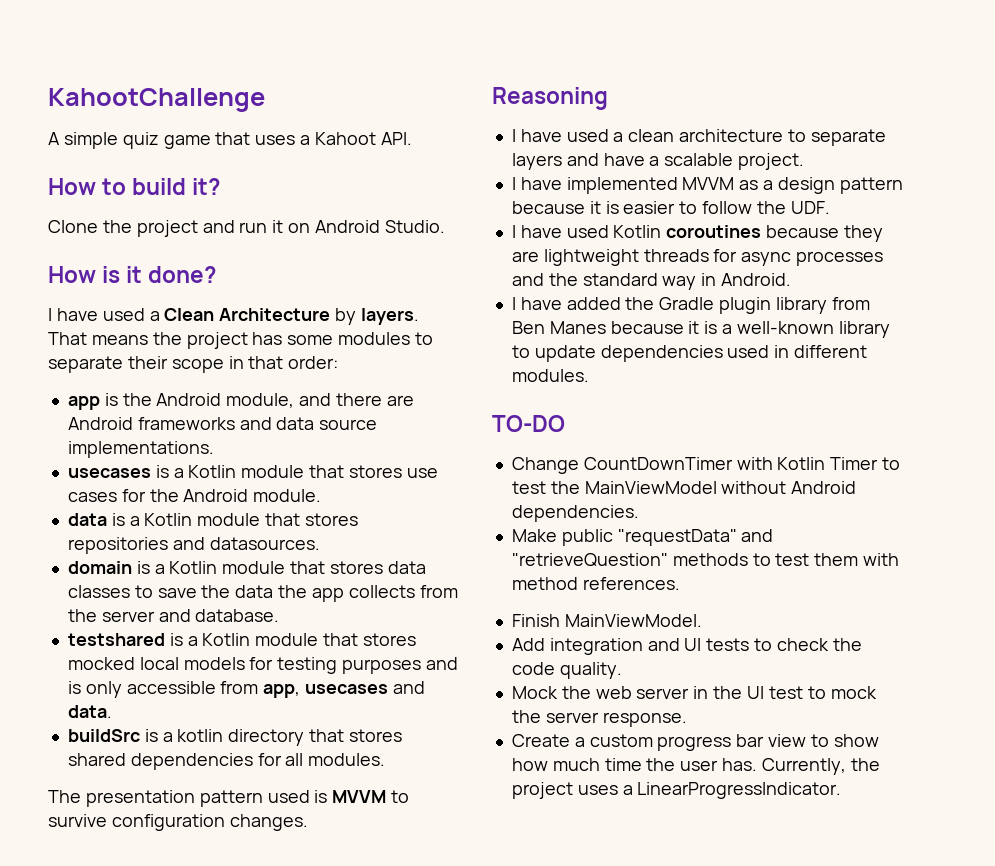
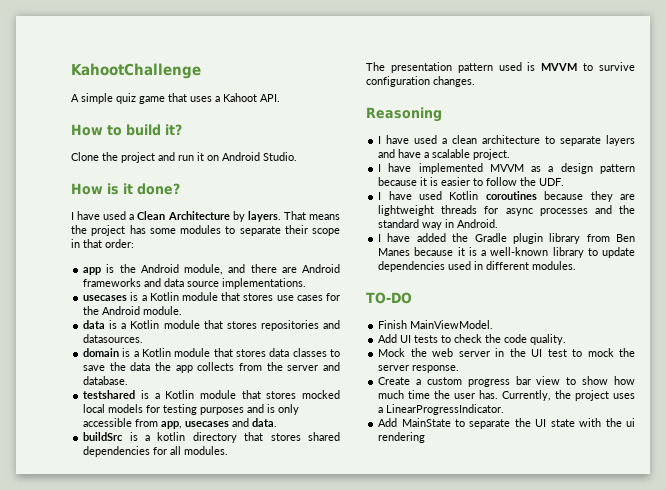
- Change CountDownTimer with Kotlin Timer to test the MainViewModel without Android dependencies.
- Make public "requestData" and "retrieveQuestion" methods to test them with method references.
- Add integration and UI tests to check the code quality.
+ Add UI tests to check the code quality.
+ Add MainState to separate the UI state with the ui rendering

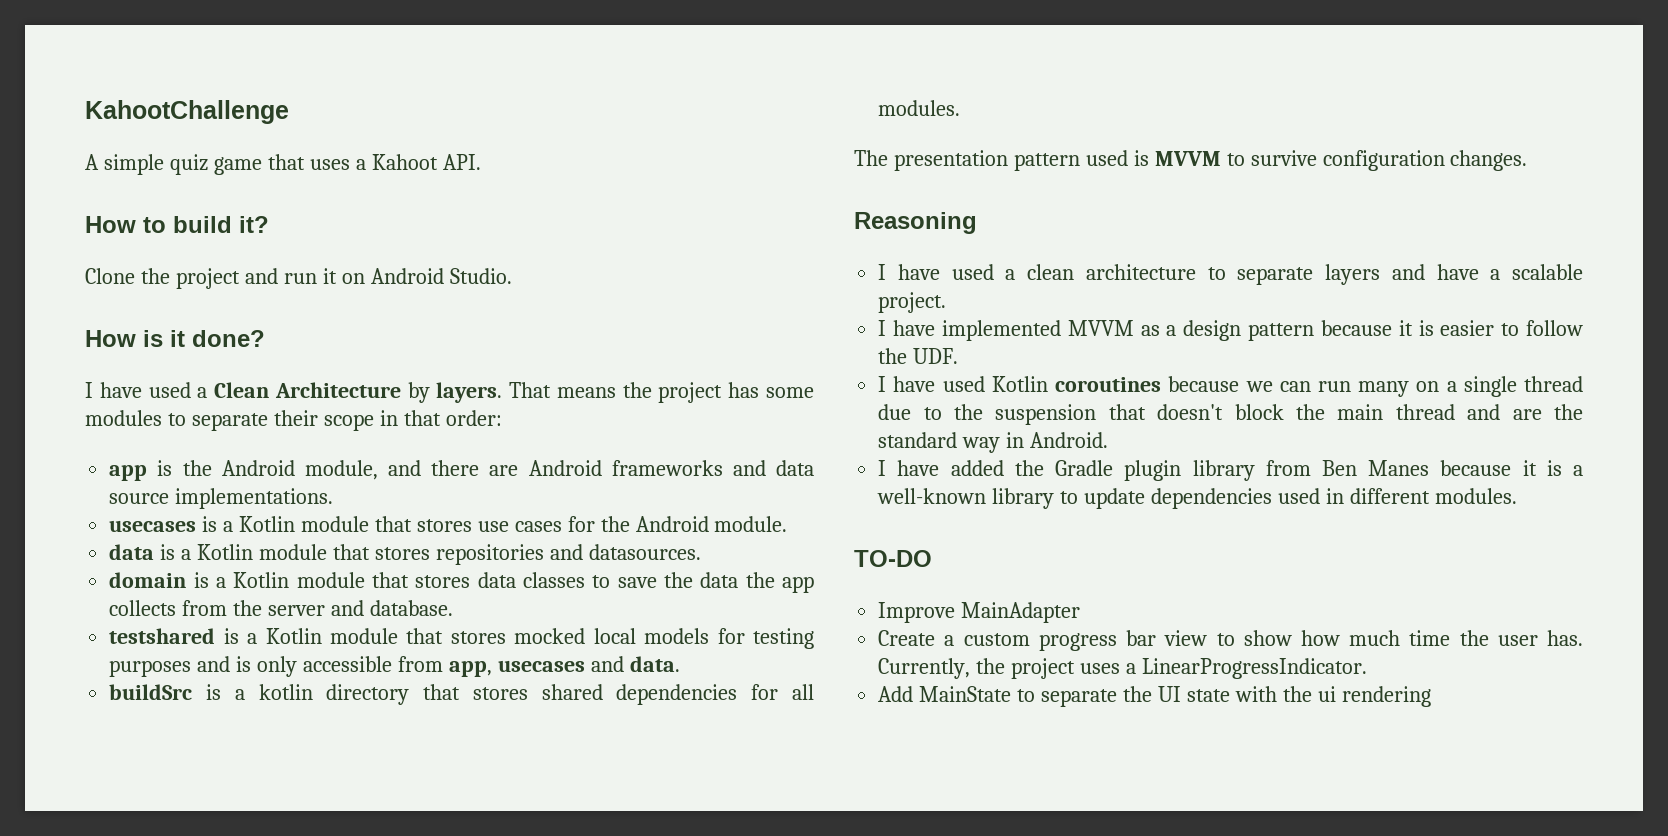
- I have used Kotlin coroutines because they are lightweight threads for async processes and the standard way in Android.
+ I have used Kotlin coroutines because we can run many on a single thread due to the suspension that doesn't block the main thread and are the standard way in Android.
- Finish MainViewModel.
- Add UI tests to check the code quality.
- Mock the web server in the UI test to mock the server response.
+ Improve MainAdapter

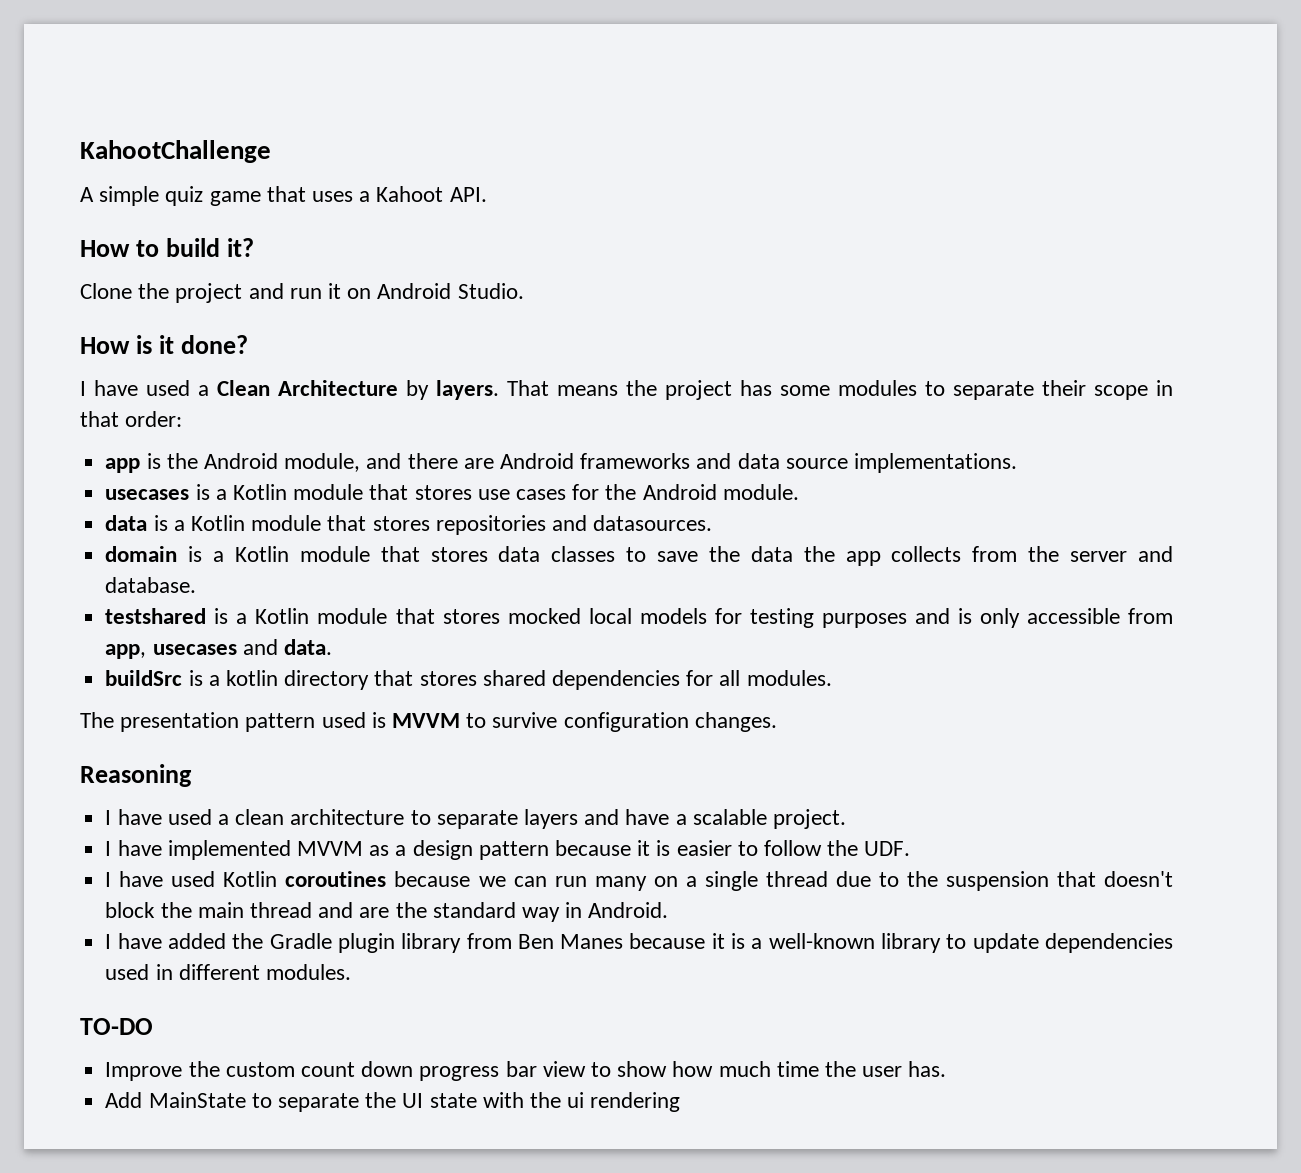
- Improve MainAdapter
- Create a custom progress bar view to show how much time the user has. Currently, the project uses a LinearProgressIndicator.
+ Improve the custom count down progress bar view to show how much time the user has.

